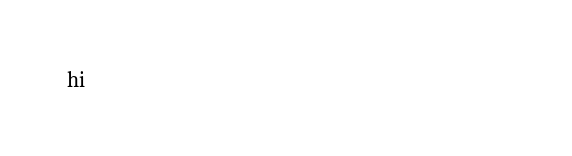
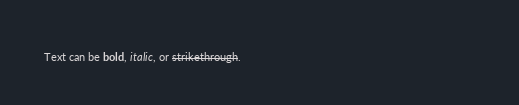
- hi
+ Text can be bold, italic, or strikethrough.

